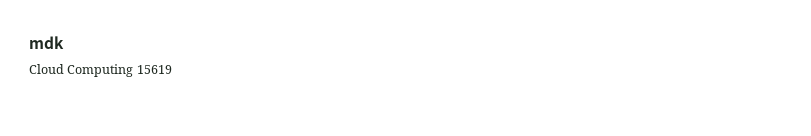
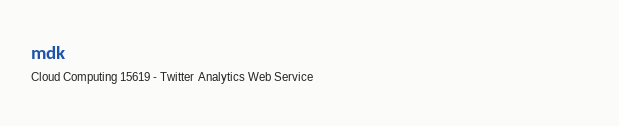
- Cloud Computing 15619
+ Cloud Computing 15619 - Twitter Analytics Web Service

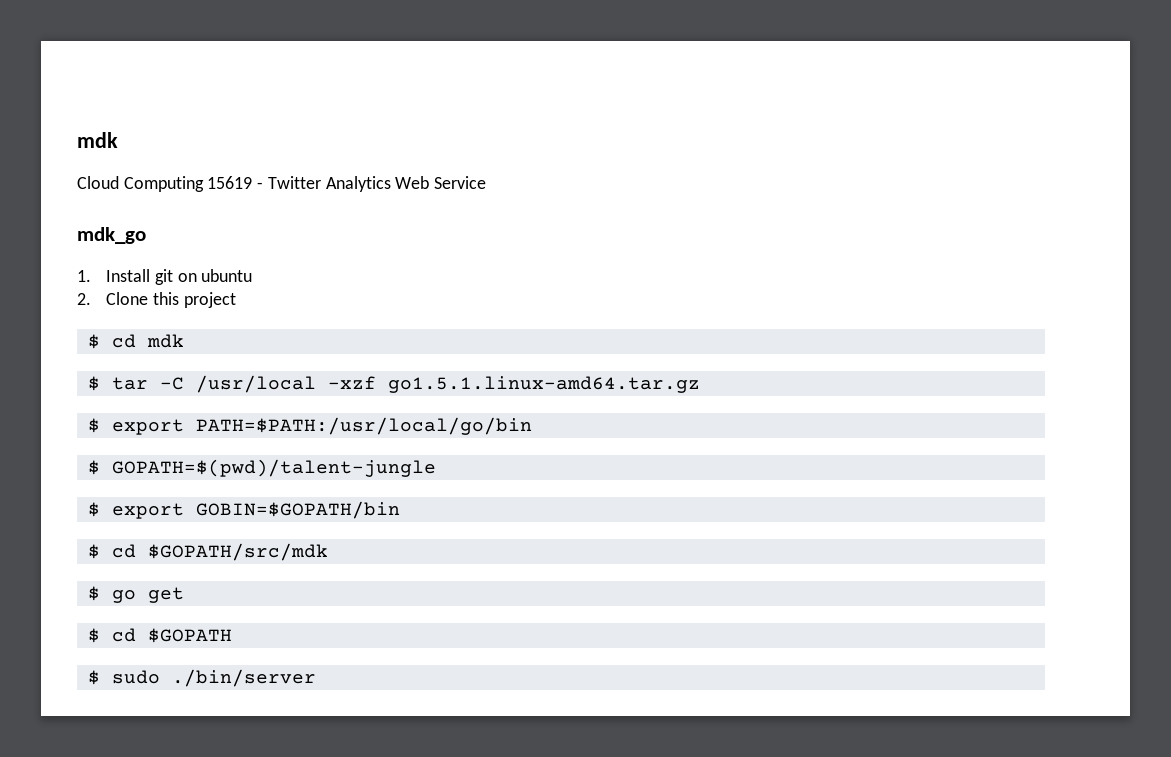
+ mdk_go
+ 1. Install git on ubuntu
+ 2. Clone this project
+ $ cd mdk
+ $ tar -C /usr/local -xzf go1.5.1.linux-amd64.tar.gz
+ $ export PATH=$PATH:/usr/local/go/bin
+ $ GOPATH=$(pwd)/talent-jungle
+ $ export GOBIN=$GOPATH/bin
+ $ cd $GOPATH/src/mdk
+ $ go get
+ $ cd $GOPATH
+ $ sudo ./bin/server

